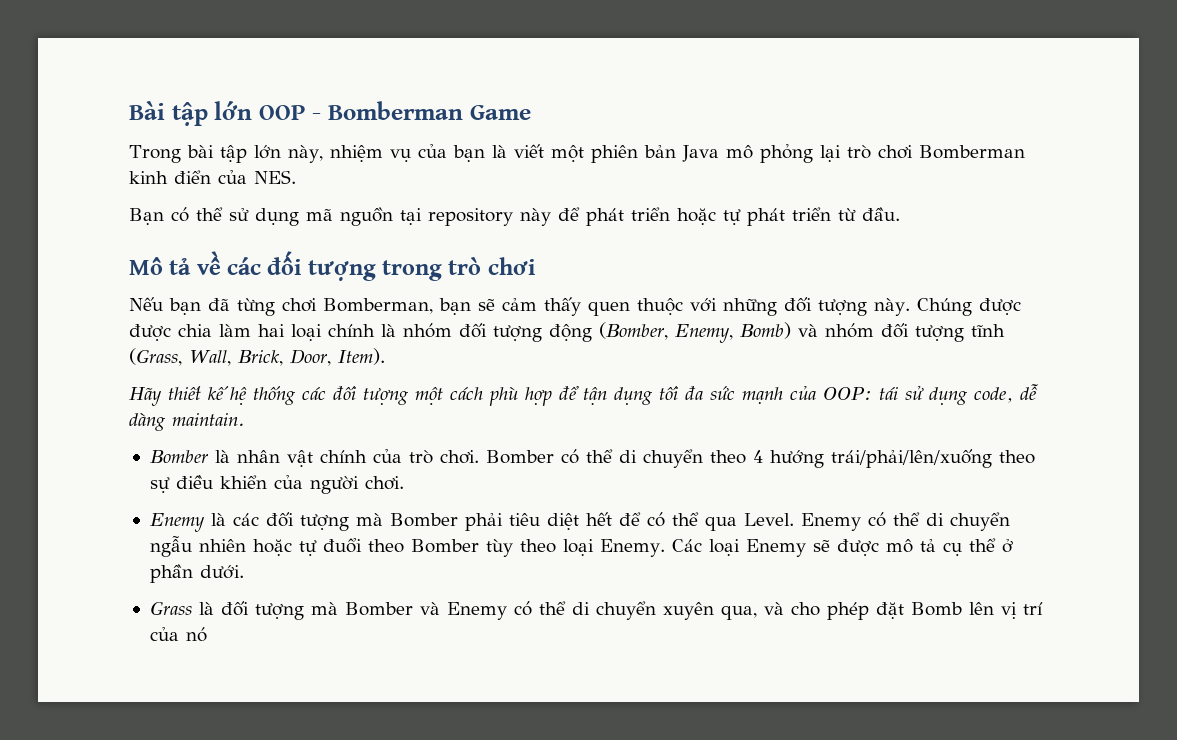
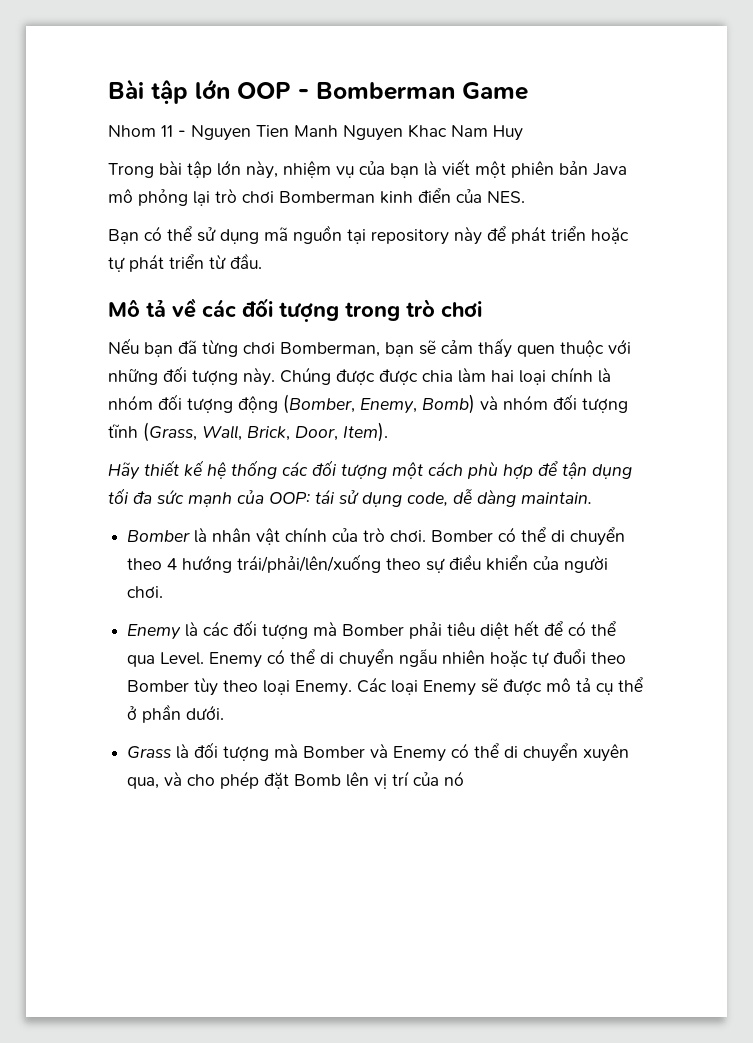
+ Nhom 11 - Nguyen Tien Manh Nguyen Khac Nam Huy

